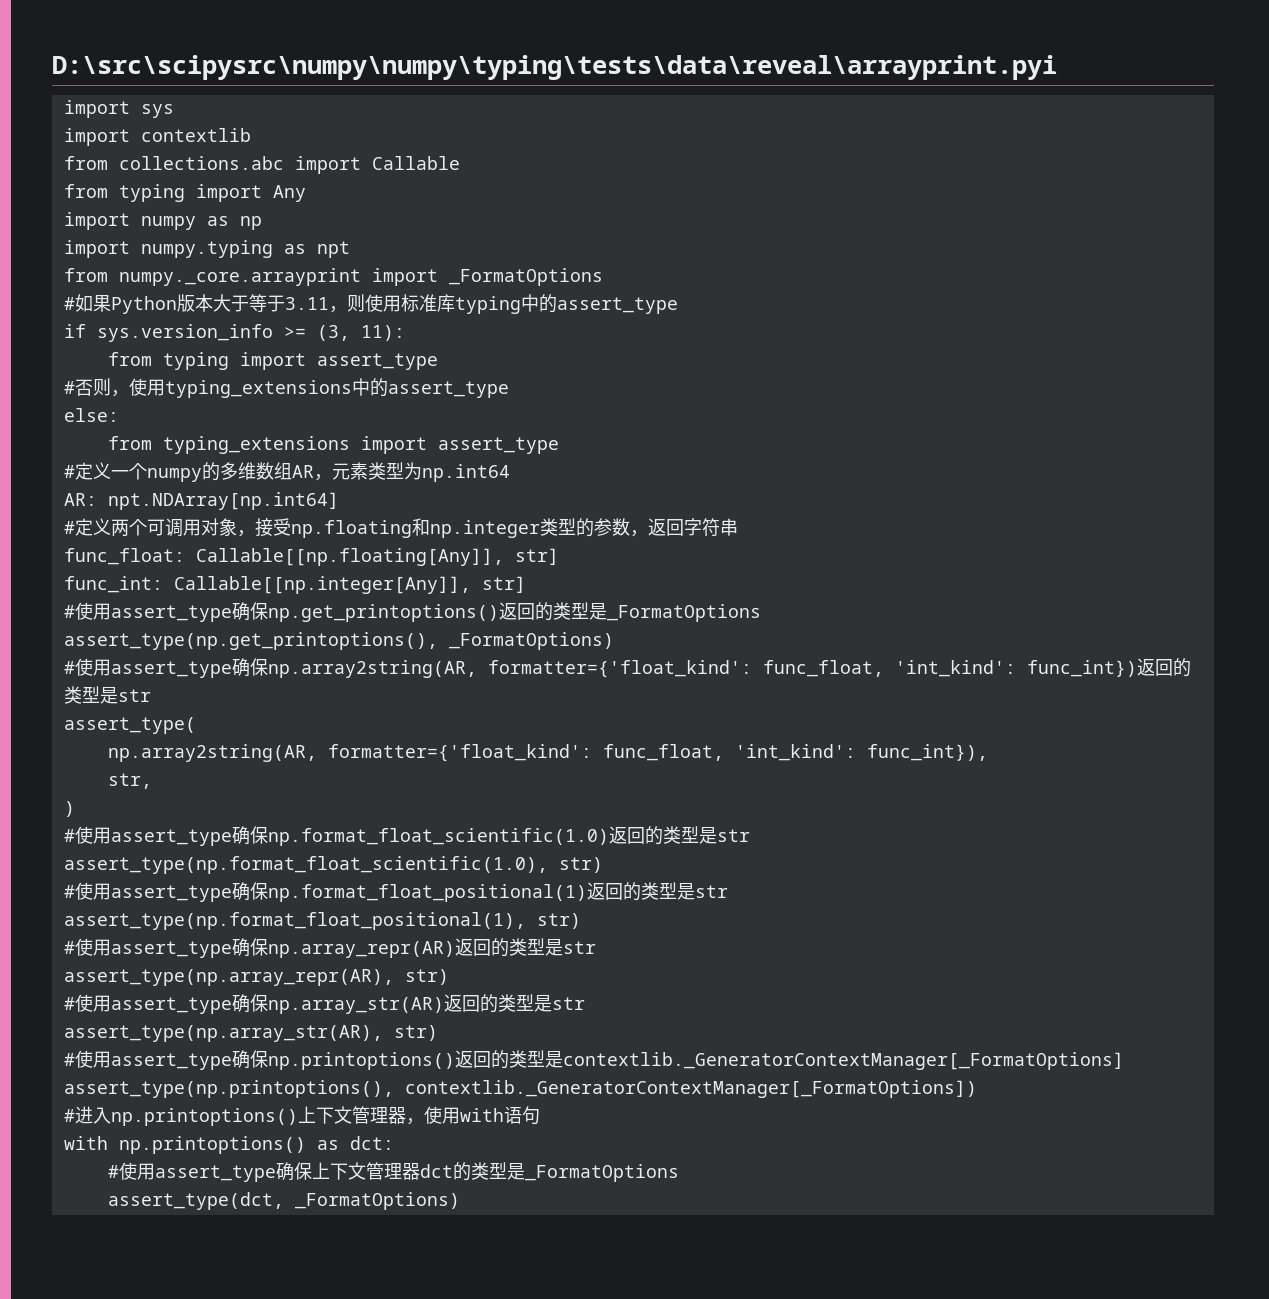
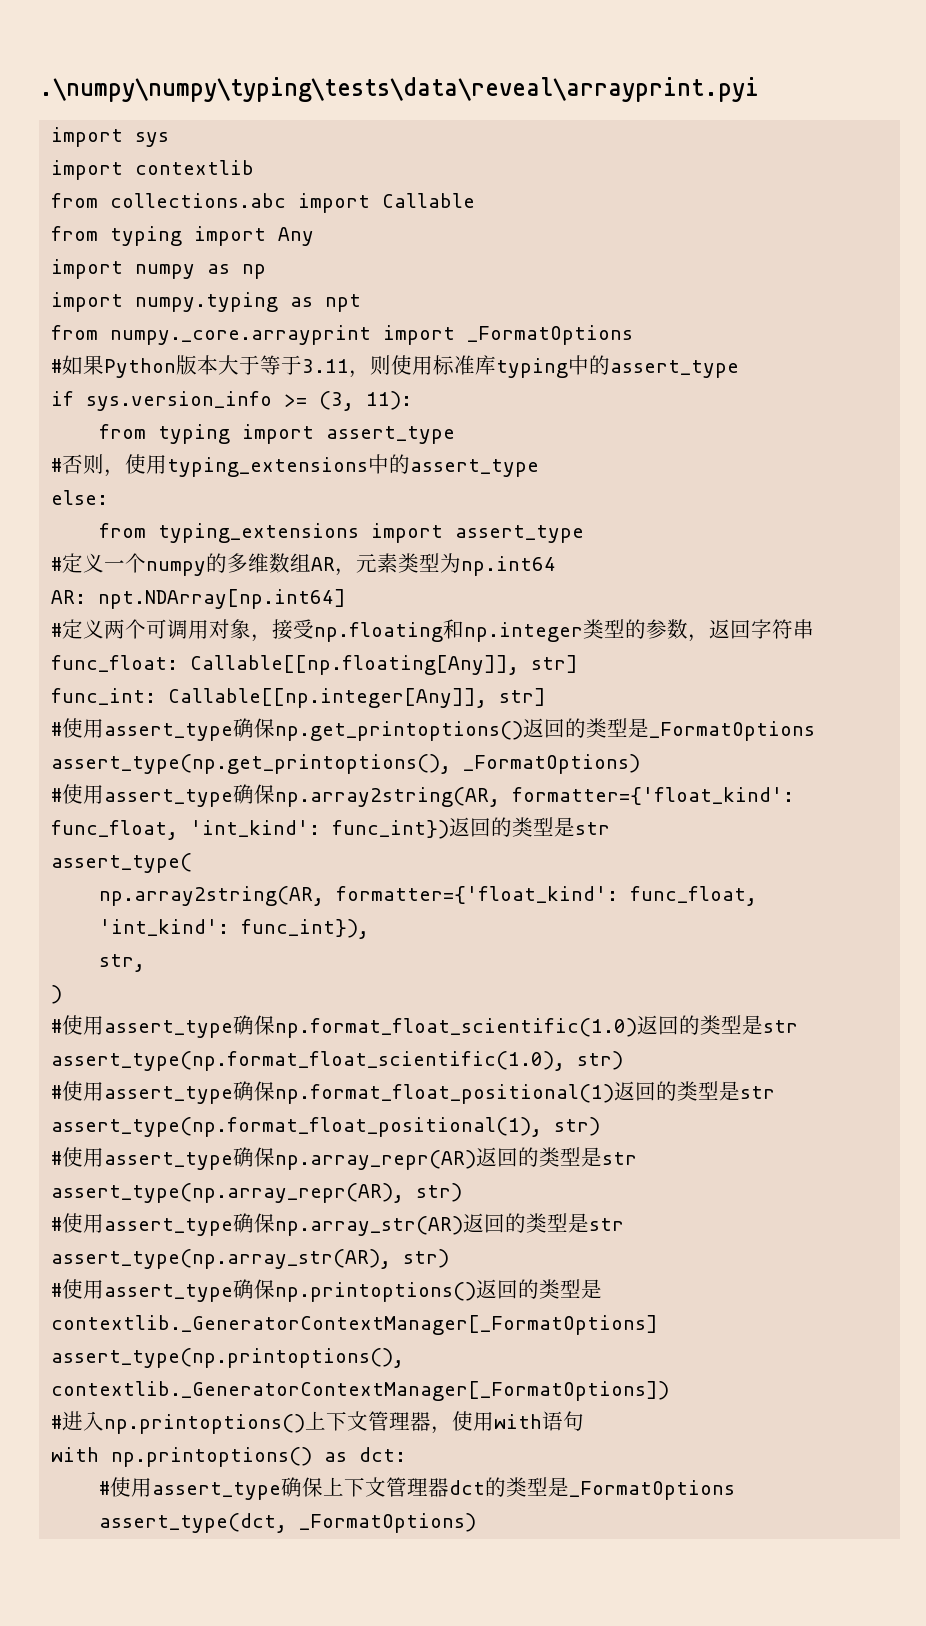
- D:\src\scipysrc\numpy\numpy\typing\tests\data\reveal\arrayprint.pyi
+ .\numpy\numpy\typing\tests\data\reveal\arrayprint.pyi

